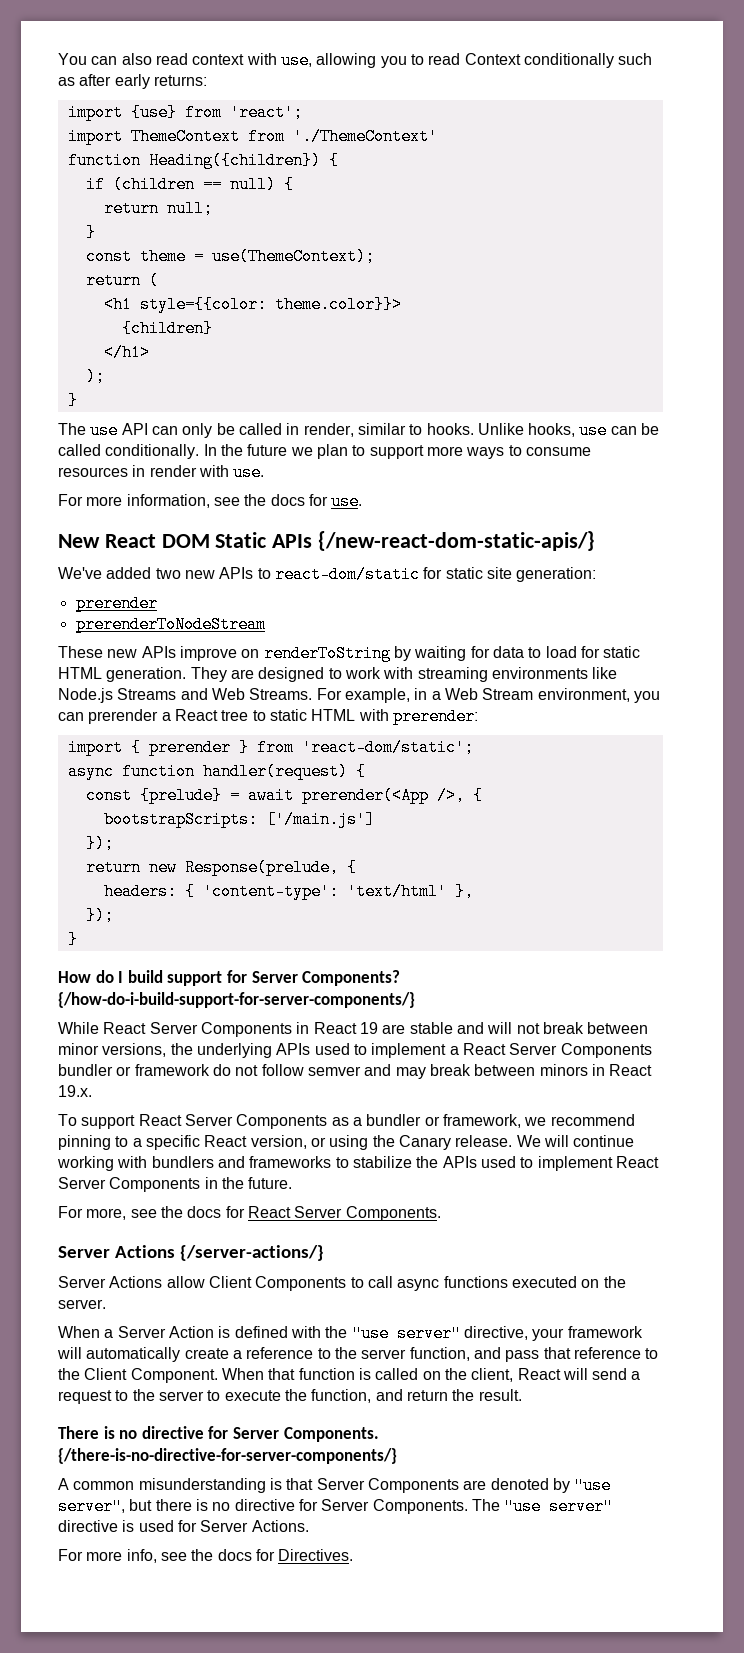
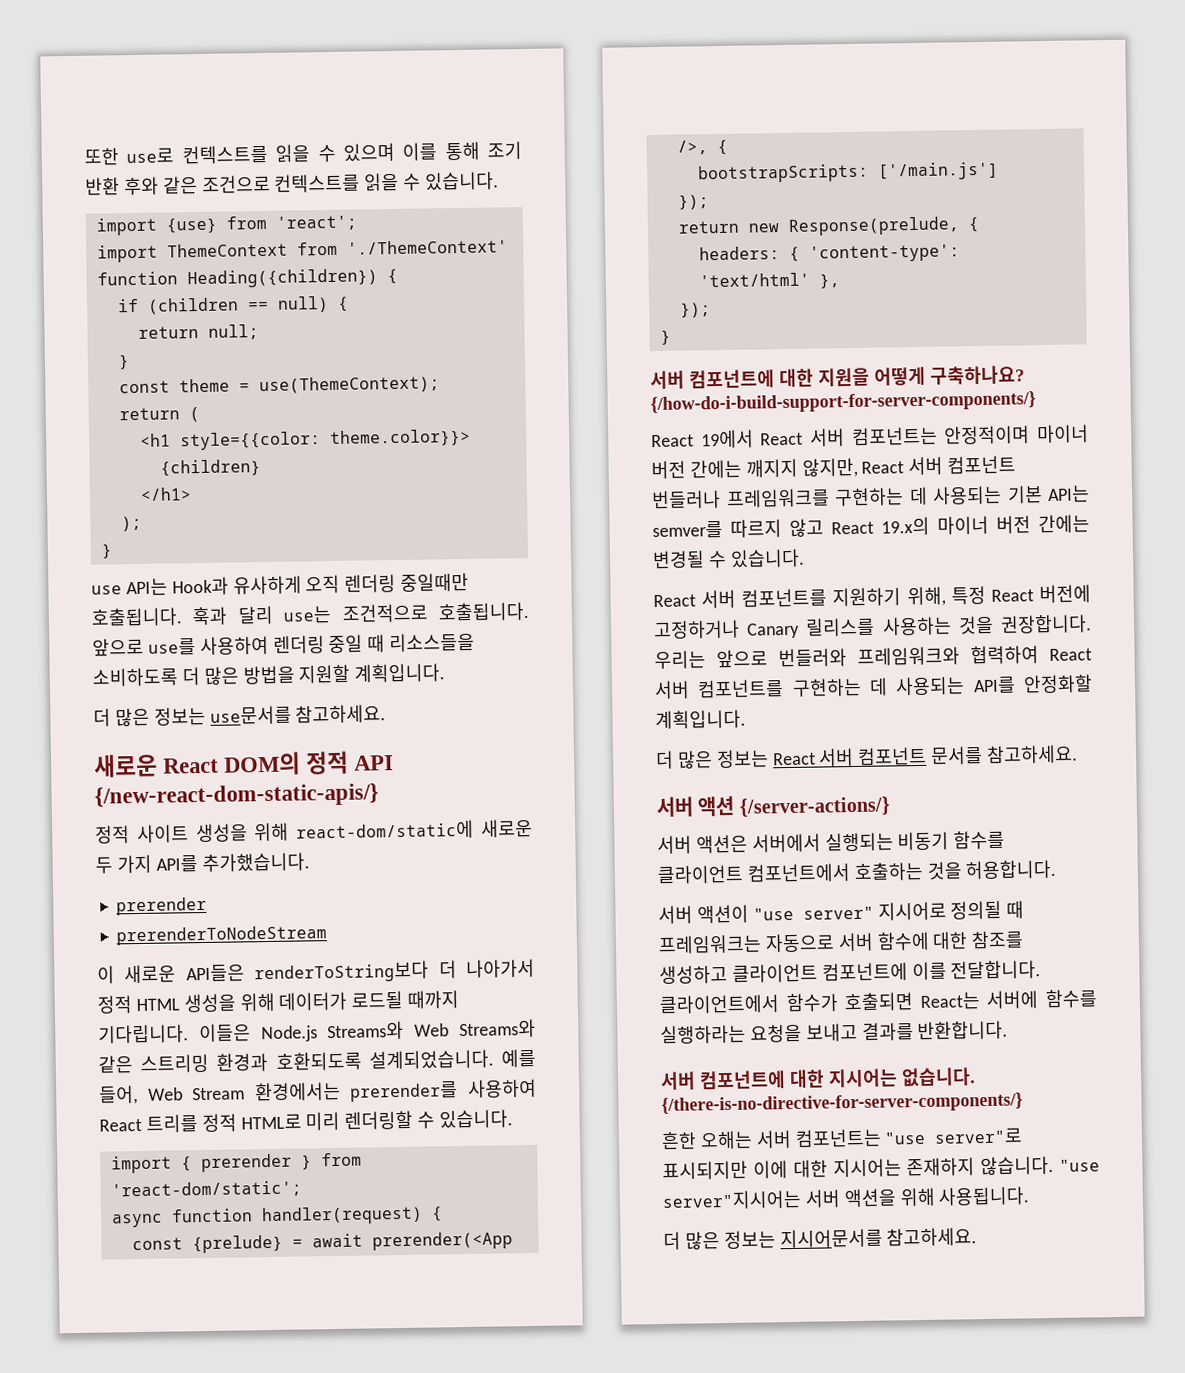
- You can also read context with use, allowing you to read Context conditionally such as after early returns:
+ 또한 use로 컨텍스트를 읽을 수 있으며 이를 통해 조기 반환 후와 같은 조건으로 컨텍스트를 읽을 수 있습니다.
- The use API can only be called in render, similar to hooks. Unlike hooks, use can be called conditionally. In the future we plan to support more ways to consume resources in render with use.
- For more information, see the docs for use.
- New React DOM Static APIs {/new-react-dom-static-apis/}
- We've added two new APIs to react-dom/static for static site generation:
+ use API는 Hook과 유사하게 오직 렌더링 중일때만 호출됩니다. 훅과 달리 use는 조건적으로 호출됩니다. 앞으로 use를 사용하여 렌더링 중일 때 리소스들을 소비하도록 더 많은 방법을 지원할 계획입니다.
+ 더 많은 정보는 use문서를 참고하세요.
+ 새로운 React DOM의 정적 API {/new-react-dom-static-apis/}
+ 정적 사이트 생성을 위해 react-dom/static에 새로운 두 가지 API를 추가했습니다.
  prerender
  prerenderToNodeStream
- These new APIs improve on renderToString by waiting for data to load for static HTML generation. They are designed to work with streaming environments like Node.js Streams and Web Streams. For example, in a Web Stream environment, you can prerender a React tree to static HTML with prerender:
+ 이 새로운 API들은 renderToString보다 더 나아가서 정적 HTML 생성을 위해 데이터가 로드될 때까지 기다립니다. 이들은 Node.js Streams와 Web Streams와 같은 스트리밍 환경과 호환되도록 설계되었습니다. 예를 들어, Web Stream 환경에서는 prerender를 사용하여 React 트리를 정적 HTML로 미리 렌더링할 수 있습니다.
- How do I build support for Server Components? {/how-do-i-build-support-for-server-components/}
- While React Server Components in React 19 are stable and will not break between minor versions, the underlying APIs used to implement a React Server Components bundler or framework do not follow semver and may break between minors in React 19.x.
- To support React Server Components as a bundler or framework, we recommend pinning to a specific React version, or using the Canary release. We will continue working with bundlers and frameworks to stabilize the APIs used to implement React Server Components in the future.
- For more, see the docs for React Server Components.
- Server Actions {/server-actions/}
- Server Actions allow Client Components to call async functions executed on the server.
- When a Server Action is defined with the "use server" directive, your framework will automatically create a reference to the server function, and pass that reference to the Client Component. When that function is called on the client, React will send a request to the server to execute the function, and return the result.
- There is no directive for Server Components. {/there-is-no-directive-for-server-components/}
- A common misunderstanding is that Server Components are denoted by "use server", but there is no directive for Server Components. The "use server" directive is used for Server Actions.
- For more info, see the docs for Directives.
+ 서버 컴포넌트에 대한 지원을 어떻게 구축하나요? {/how-do-i-build-support-for-server-components/}
+ React 19에서 React 서버 컴포넌트는 안정적이며 마이너 버전 간에는 깨지지 않지만, React 서버 컴포넌트 번들러나 프레임워크를 구현하는 데 사용되는 기본 API는 semver를 따르지 않고 React 19.x의 마이너 버전 간에는 변경될 수 있습니다.
+ React 서버 컴포넌트를 지원하기 위해, 특정 React 버전에 고정하거나 Canary 릴리스를 사용하는 것을 권장합니다. 우리는 앞으로 번들러와 프레임워크와 협력하여 React 서버 컴포넌트를 구현하는 데 사용되는 API를 안정화할 계획입니다.
+ 더 많은 정보는 React 서버 컴포넌트 문서를 참고하세요.
+ 서버 액션 {/server-actions/}
+ 서버 액션은 서버에서 실행되는 비동기 함수를 클라이언트 컴포넌트에서 호출하는 것을 허용합니다.
+ 서버 액션이 "use server" 지시어로 정의될 때 프레임워크는 자동으로 서버 함수에 대한 참조를 생성하고 클라이언트 컴포넌트에 이를 전달합니다. 클라이언트에서 함수가 호출되면 React는 서버에 함수를 실행하라는 요청을 보내고 결과를 반환합니다.
+ 서버 컴포넌트에 대한 지시어는 없습니다. {/there-is-no-directive-for-server-components/}
+ 흔한 오해는 서버 컴포넌트는 "use server"로 표시되지만 이에 대한 지시어는 존재하지 않습니다. "use server"지시어는 서버 액션을 위해 사용됩니다.
+ 더 많은 정보는 지시어문서를 참고하세요.

